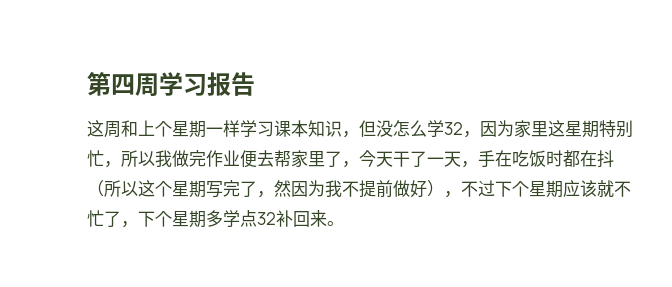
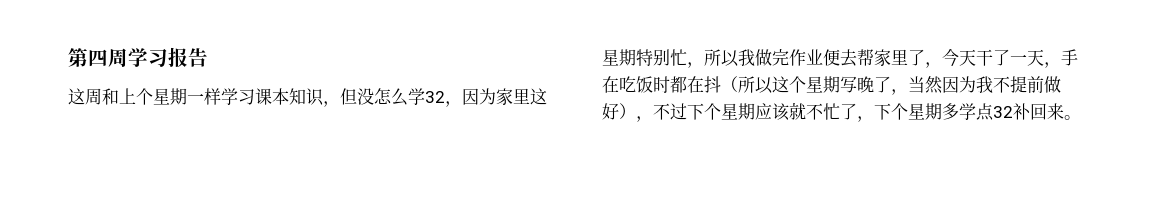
- 这周和上个星期一样学习课本知识，但没怎么学32，因为家里这星期特别忙，所以我做完作业便去帮家里了，今天干了一天，手在吃饭时都在抖（所以这个星期写完了，然因为我不提前做好），不过下个星期应该就不忙了，下个星期多学点32补回来。
+ 这周和上个星期一样学习课本知识，但没怎么学32，因为家里这星期特别忙，所以我做完作业便去帮家里了，今天干了一天，手在吃饭时都在抖（所以这个星期写晚了，当然因为我不提前做好），不过下个星期应该就不忙了，下个星期多学点32补回来。

